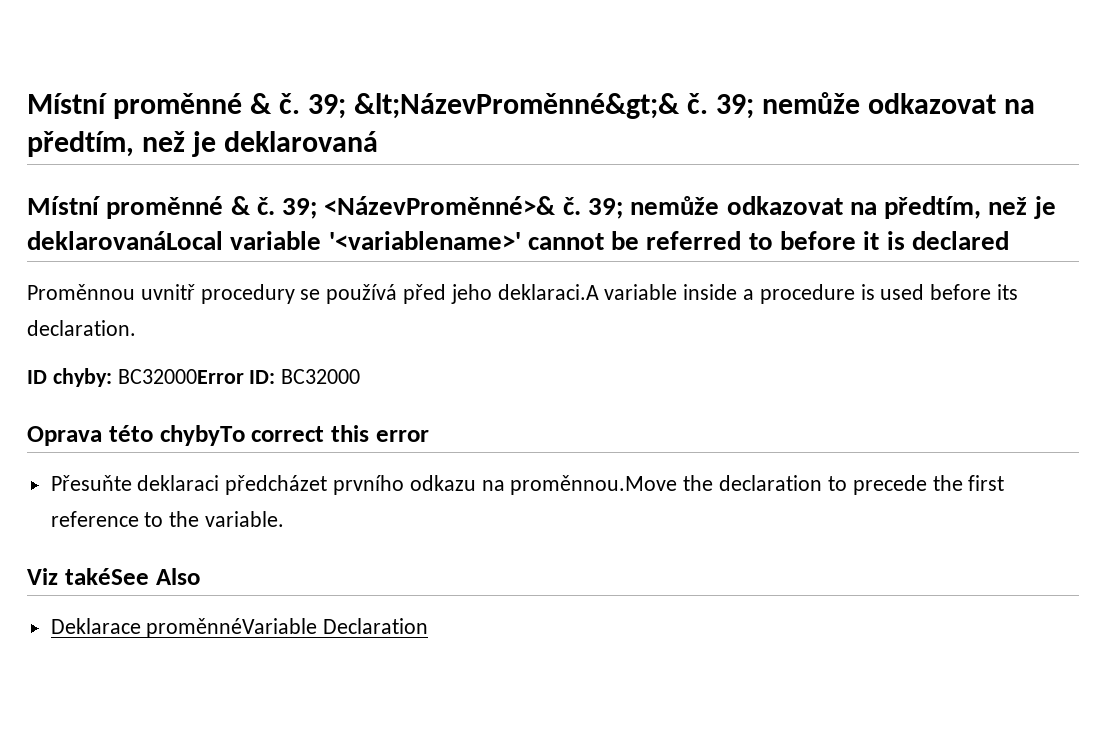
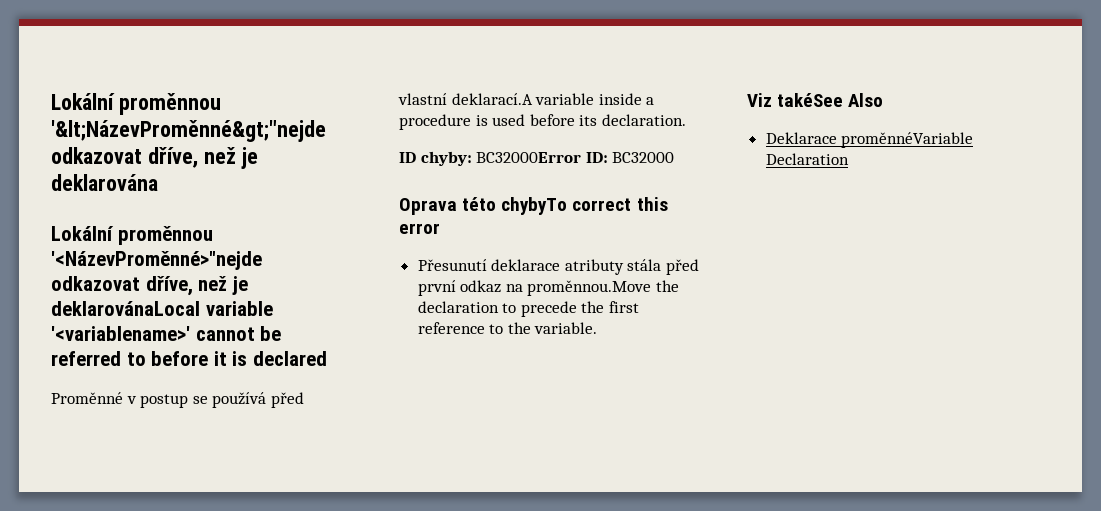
- Místní proměnné & č. 39; &lt;NázevProměnné&gt;& č. 39; nemůže odkazovat na předtím, než je deklarovaná
- Místní proměnné & č. 39; <NázevProměnné>& č. 39; nemůže odkazovat na předtím, než je deklarovanáLocal variable '<variablename>' cannot be referred to before it is declared
+ Lokální proměnnou '&lt;NázevProměnné&gt;"nejde odkazovat dříve, než je deklarována
+ Lokální proměnnou '<NázevProměnné>"nejde odkazovat dříve, než je deklarovánaLocal variable '<variablename>' cannot be referred to before it is declared
- Proměnnou uvnitř procedury se používá před jeho deklaraci.A variable inside a procedure is used before its declaration.
+ Proměnné v postup se používá před vlastní deklarací.A variable inside a procedure is used before its declaration.
- Přesuňte deklaraci předcházet prvního odkazu na proměnnou.Move the declaration to precede the first reference to the variable.
+ Přesunutí deklarace atributy stála před první odkaz na proměnnou.Move the declaration to precede the first reference to the variable.

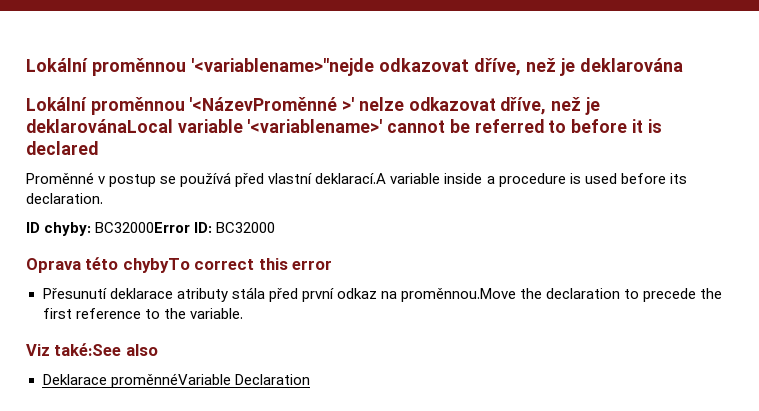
- Lokální proměnnou '&lt;NázevProměnné&gt;"nejde odkazovat dříve, než je deklarována
+ Lokální proměnnou '<variablename>"nejde odkazovat dříve, než je deklarována
- Lokální proměnnou '<NázevProměnné>"nejde odkazovat dříve, než je deklarovánaLocal variable '<variablename>' cannot be referred to before it is declared
+ Lokální proměnnou '<NázevProměnné >' nelze odkazovat dříve, než je deklarovánaLocal variable '<variablename>' cannot be referred to before it is declared
- Viz takéSee Also
+ Viz také:See also

